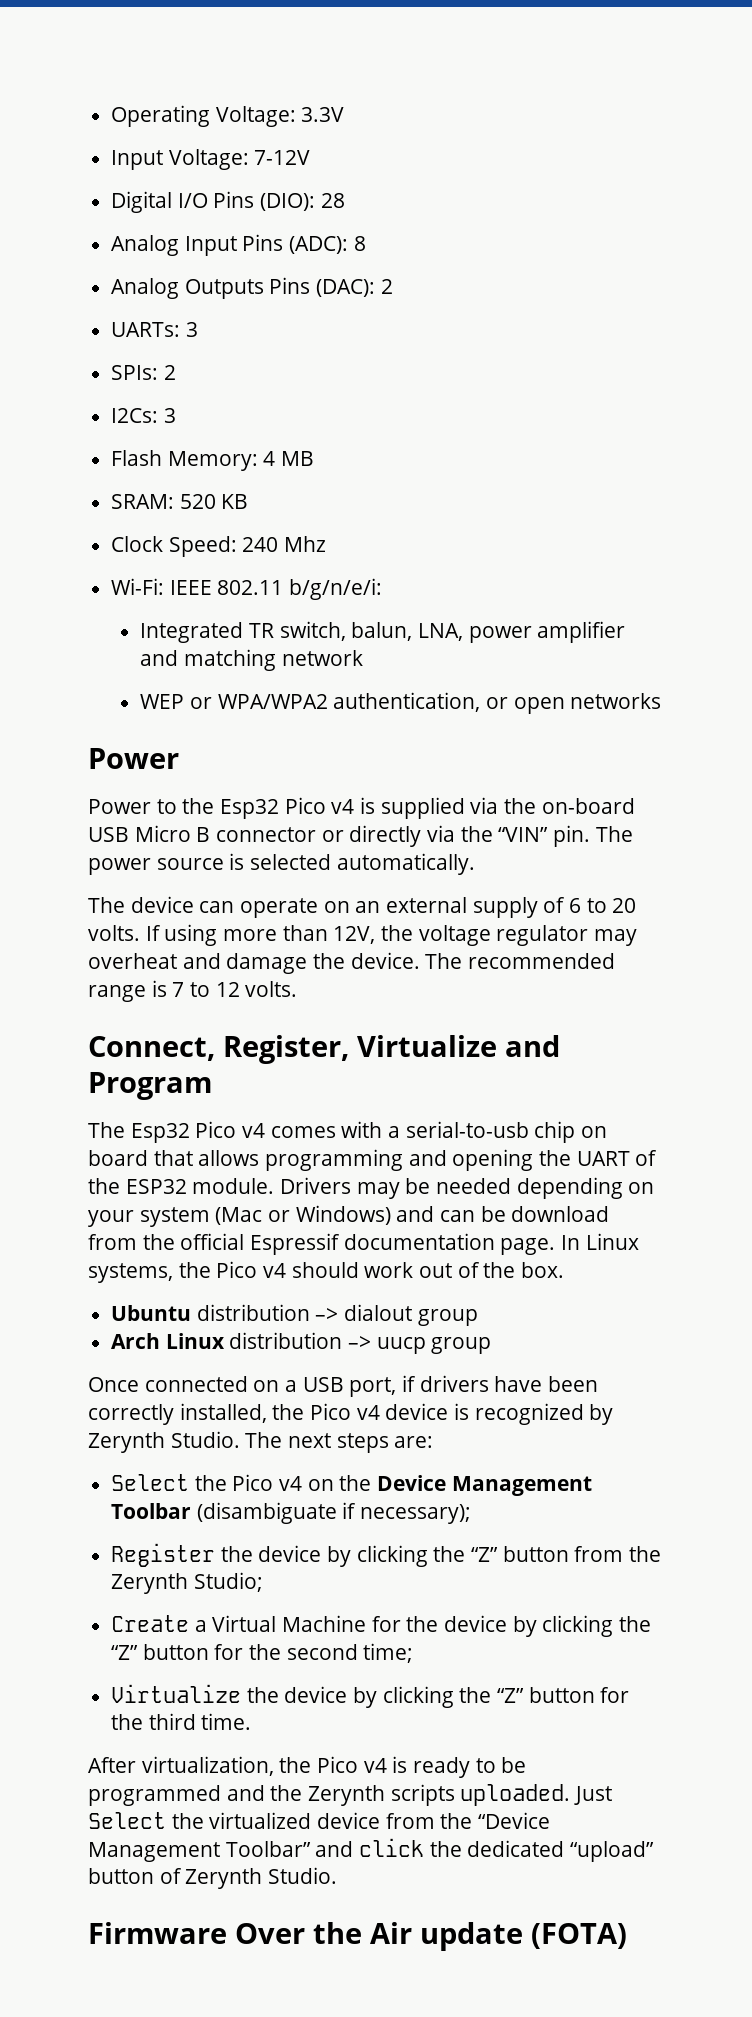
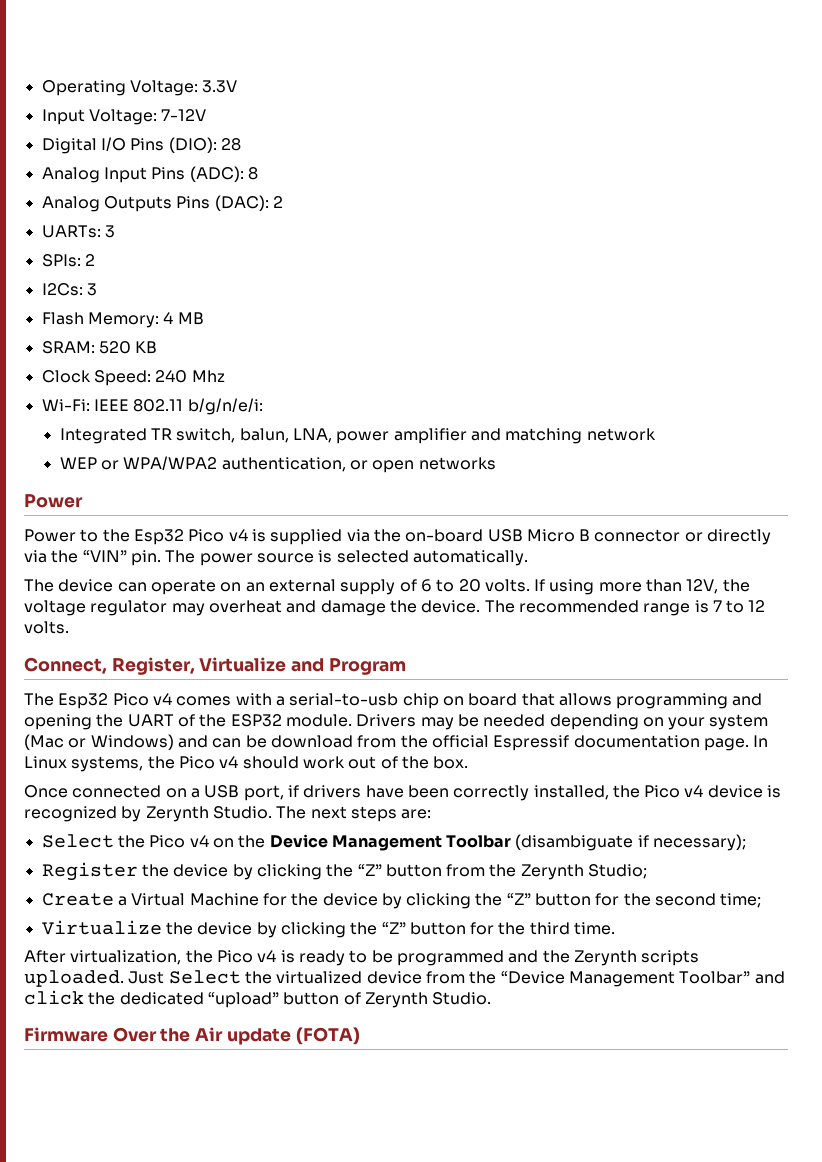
- Ubuntu distribution –> dialout group
- Arch Linux distribution –> uucp group

